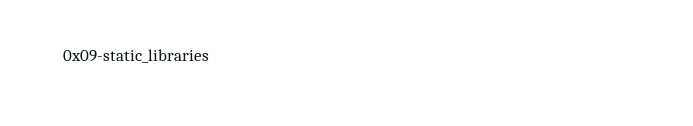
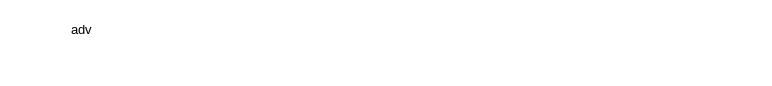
- 0x09-static_libraries
+ adv

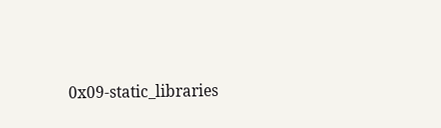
- adv
+ 0x09-static_libraries

